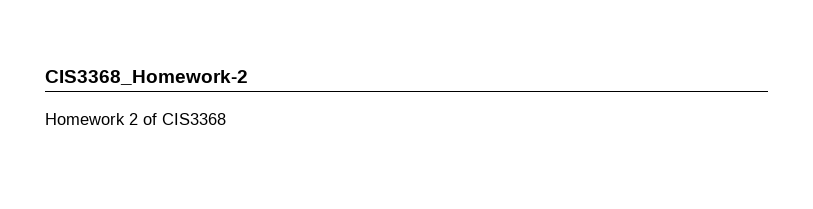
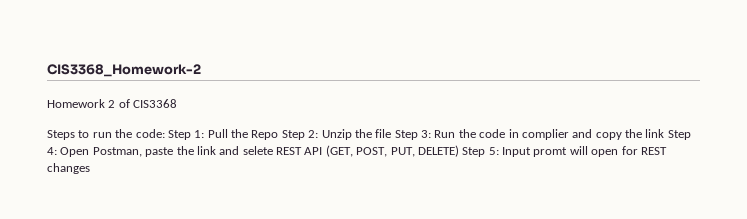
+ Steps to run the code: Step 1: Pull the Repo Step 2: Unzip the file Step 3: Run the code in complier and copy the link Step 4: Open Postman, paste the link and selete REST API (GET, POST, PUT, DELETE) Step 5: Input promt will open for REST changes

